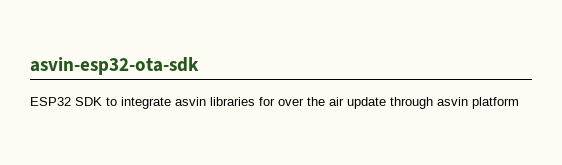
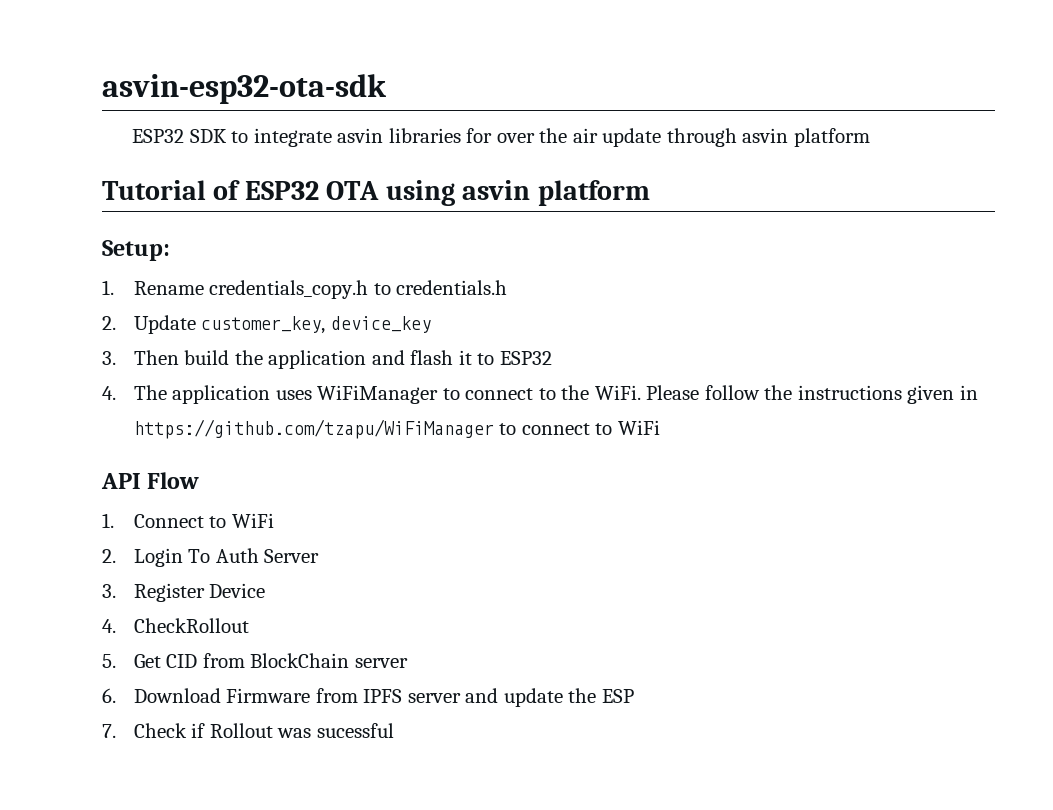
+ Tutorial of ESP32 OTA using asvin platform
+ Setup:
+ 1. Rename credentials_copy.h to credentials.h
+ 2. Update customer_key, device_key
+ 3. Then build the application and flash it to ESP32
+ 4. The application uses WiFiManager to connect to the WiFi. Please follow the instructions given in https://github.com/tzapu/WiFiManager to connect to WiFi
+ API Flow
+ 1. Connect to WiFi
+ 2. Login To Auth Server
+ 3. Register Device
+ 4. CheckRollout
+ 5. Get CID from BlockChain server
+ 6. Download Firmware from IPFS server and update the ESP
+ 7. Check if Rollout was sucessful

